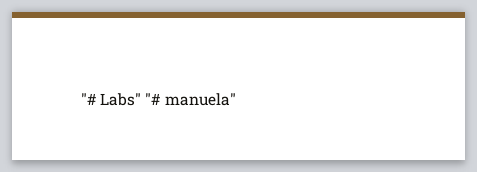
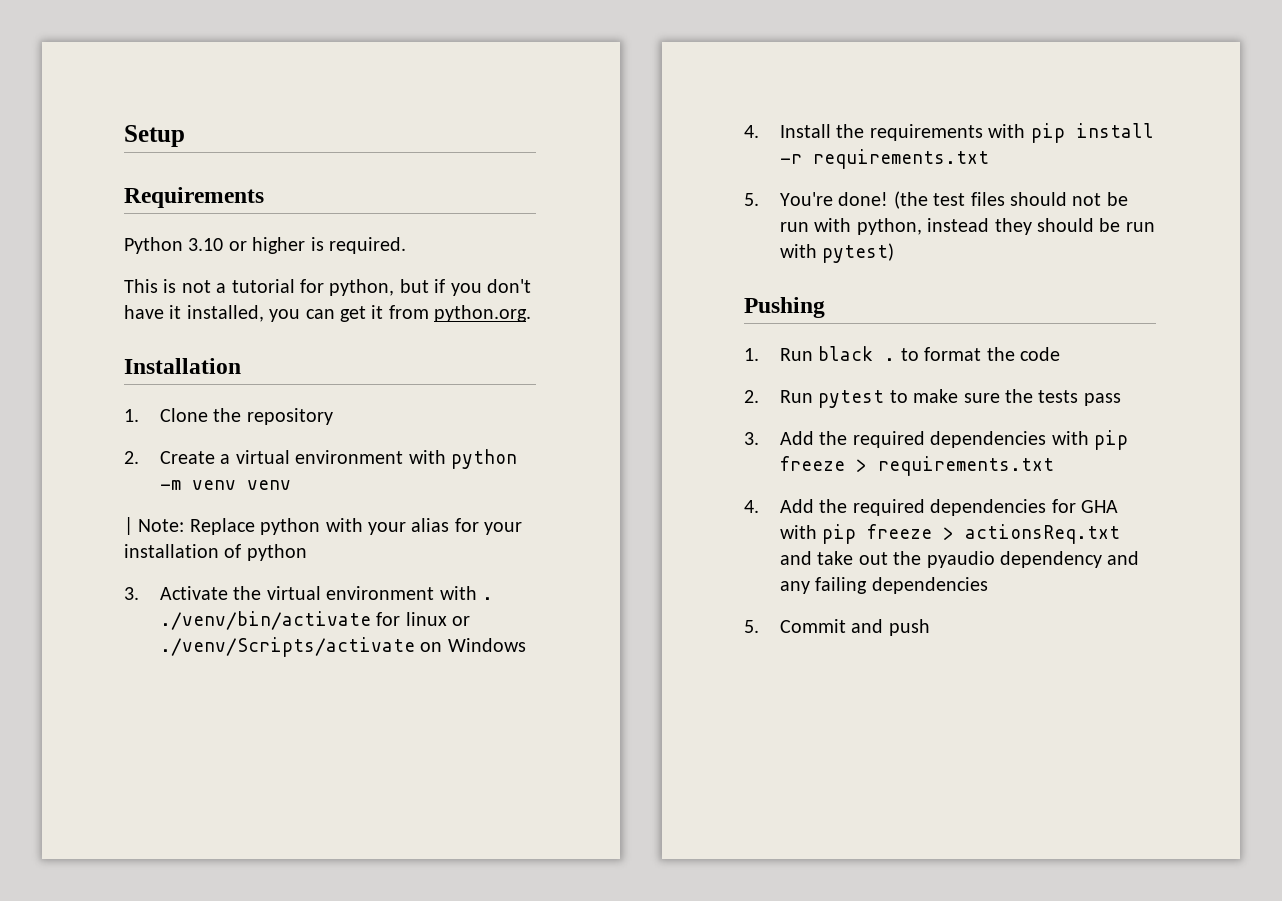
- "# Labs" "# manuela"
+ Setup
+ Requirements
+ Python 3.10 or higher is required.
+ This is not a tutorial for python, but if you don't have it installed, you can get it from python.org.
+ Installation
+ 1. Clone the repository
+ 2. Create a virtual environment with python -m venv venv
+ | Note: Replace python with your alias for your installation of python
+ 3. Activate the virtual environment with . ./venv/bin/activate for linux or ./venv/Scripts/activate on Windows
+ 4. Install the requirements with pip install -r requirements.txt
+ 5. You're done! (the test files should not be run with python, instead they should be run with pytest)
+ Pushing
+ 1. Run black . to format the code
+ 2. Run pytest to make sure the tests pass
+ 3. Add the required dependencies with pip freeze > requirements.txt
+ 4. Add the required dependencies for GHA with pip freeze > actionsReq.txt and take out the pyaudio dependency and any failing dependencies
+ 5. Commit and push

